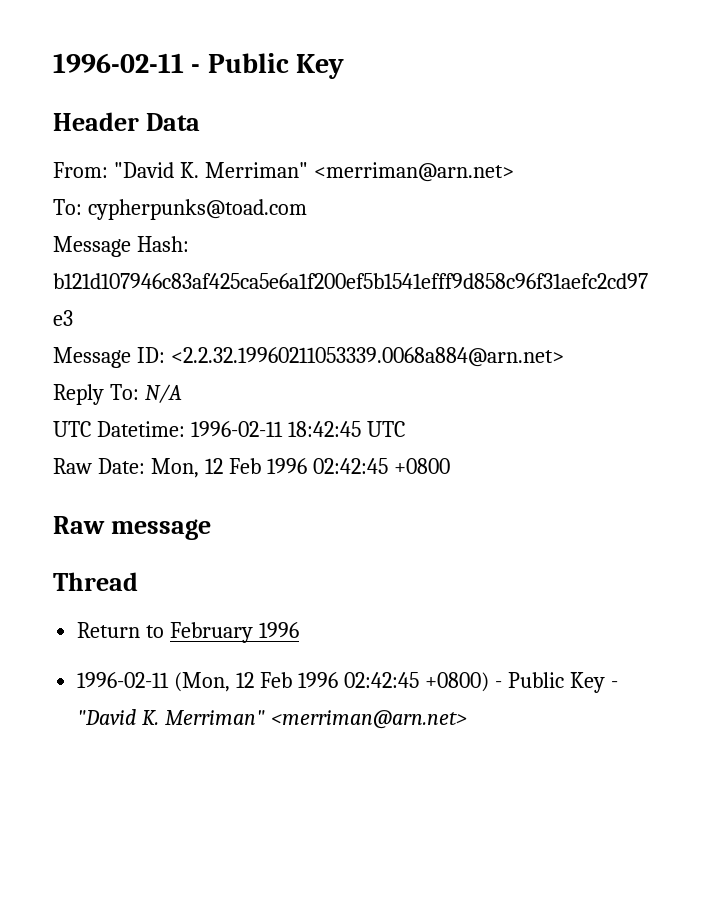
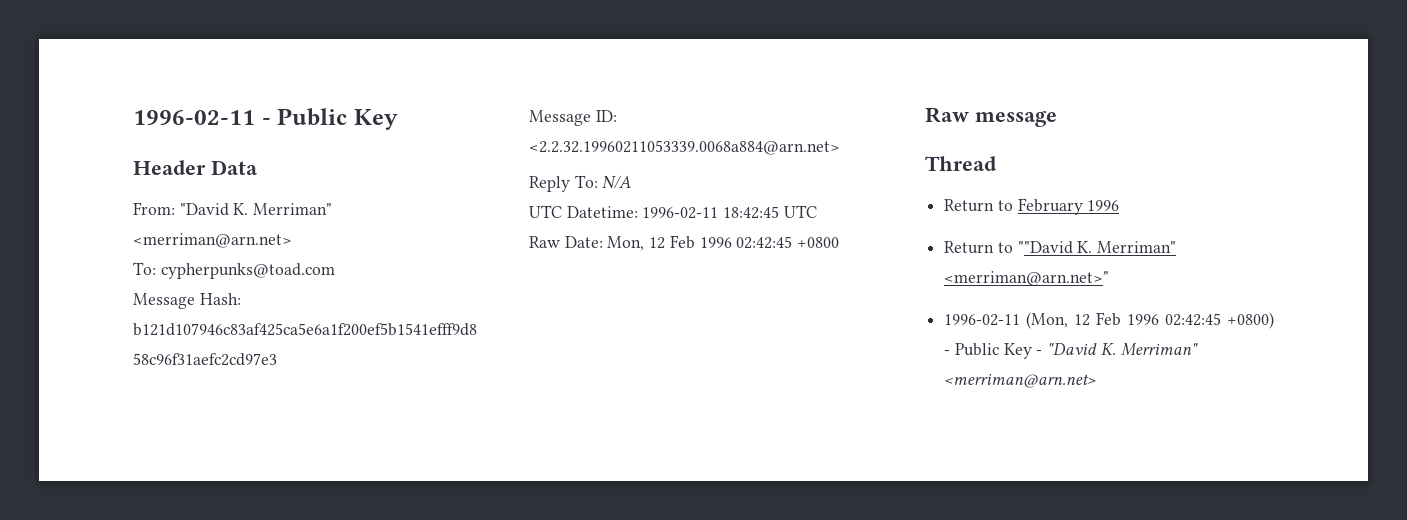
+ Return to ""David K. Merriman" <merriman@arn.net>"

